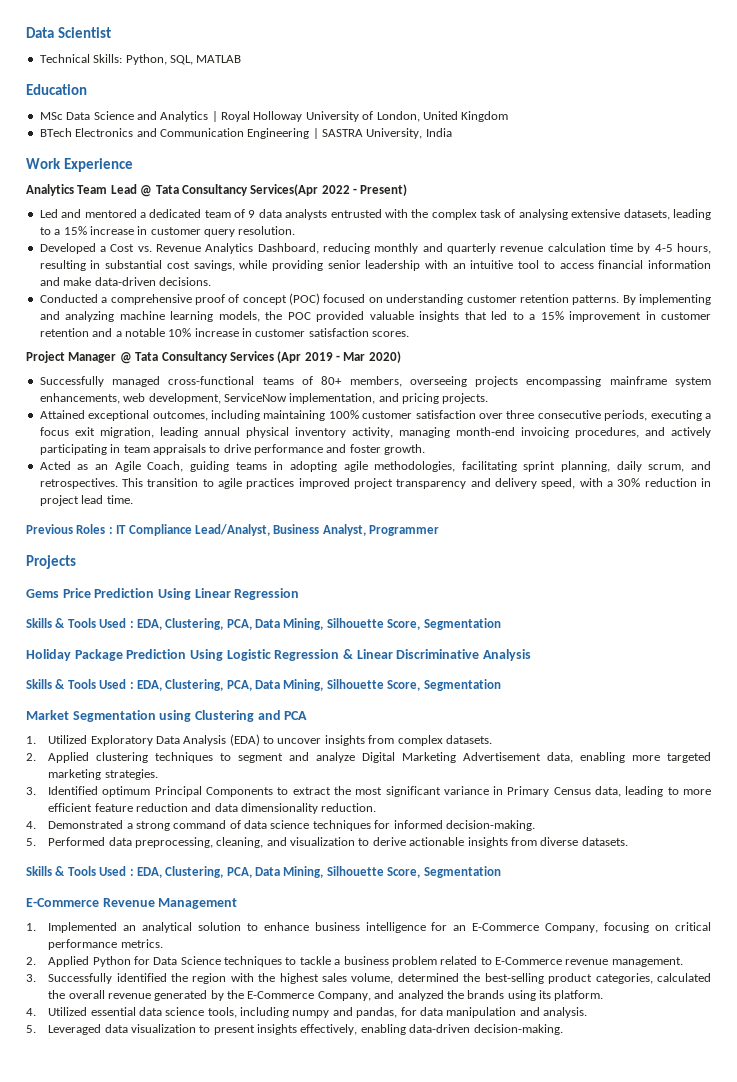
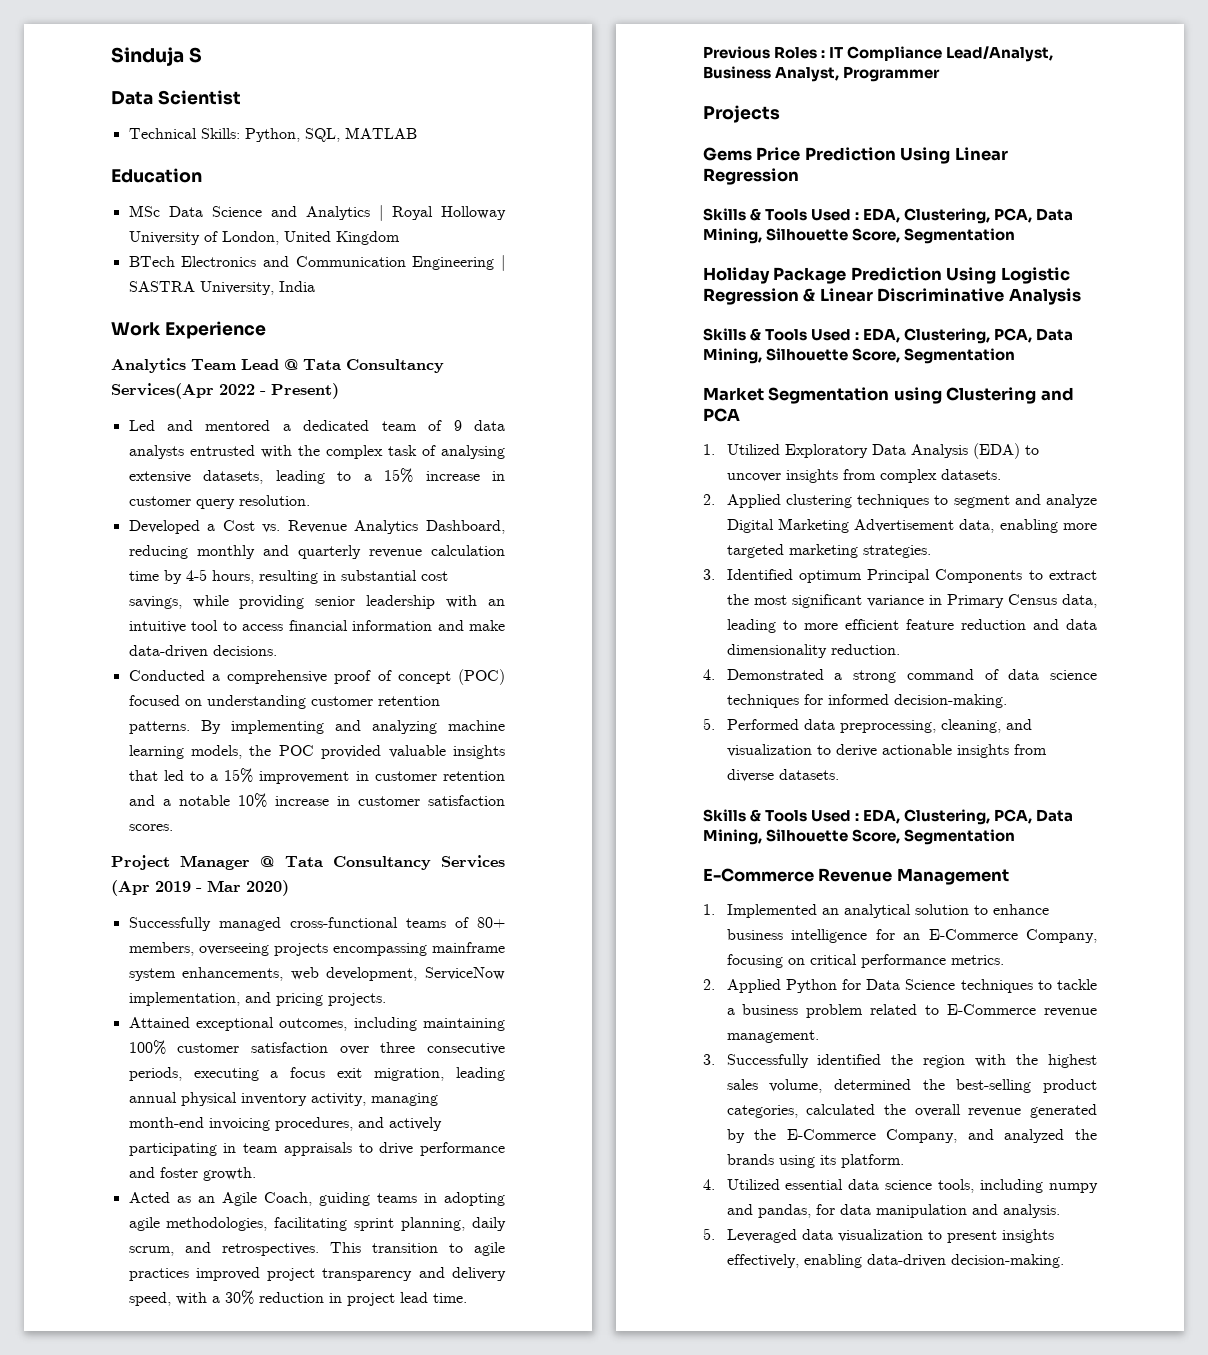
+ Sinduja S

